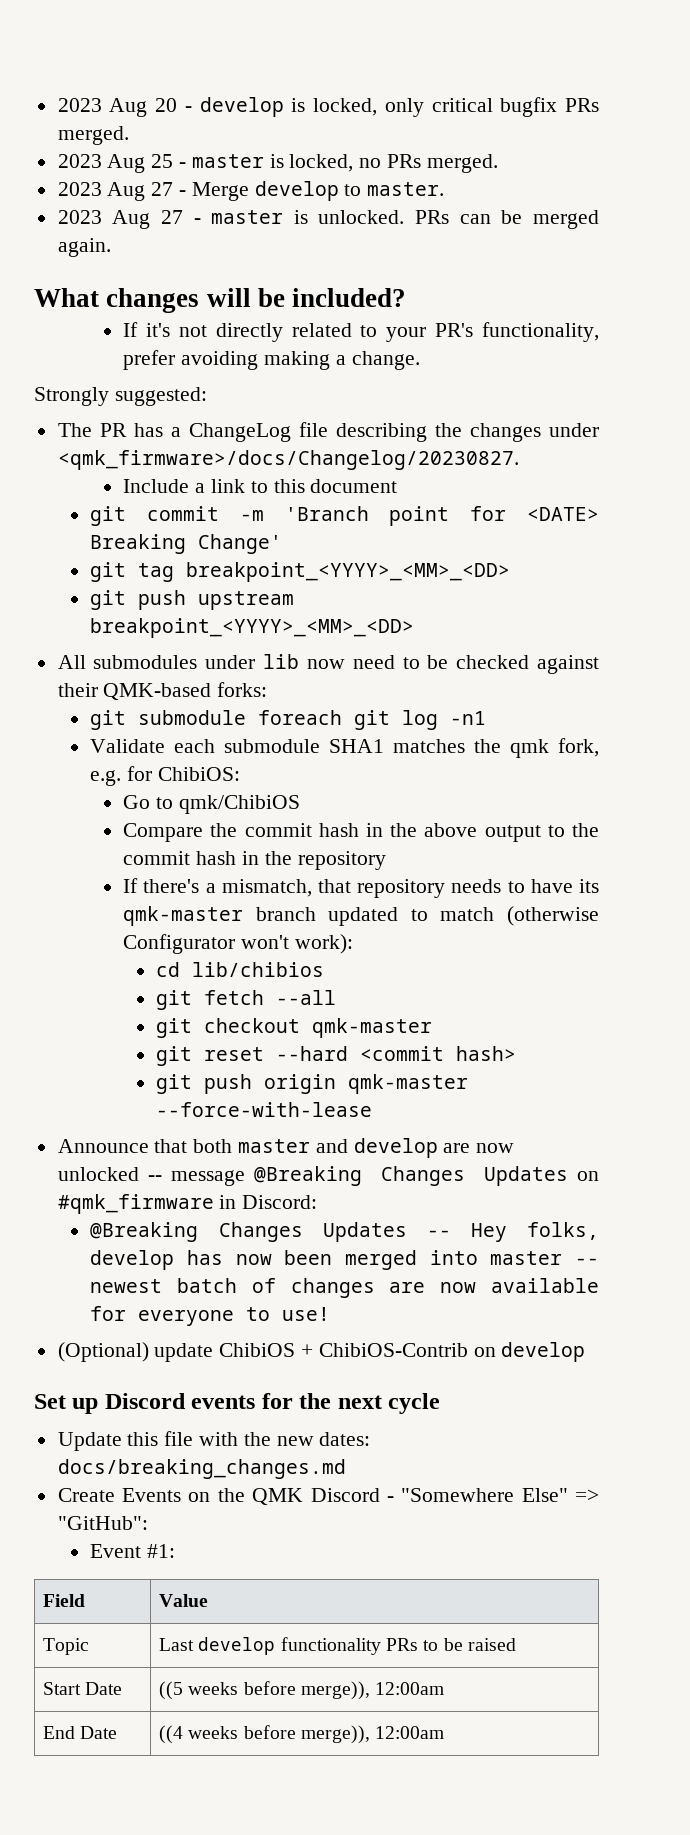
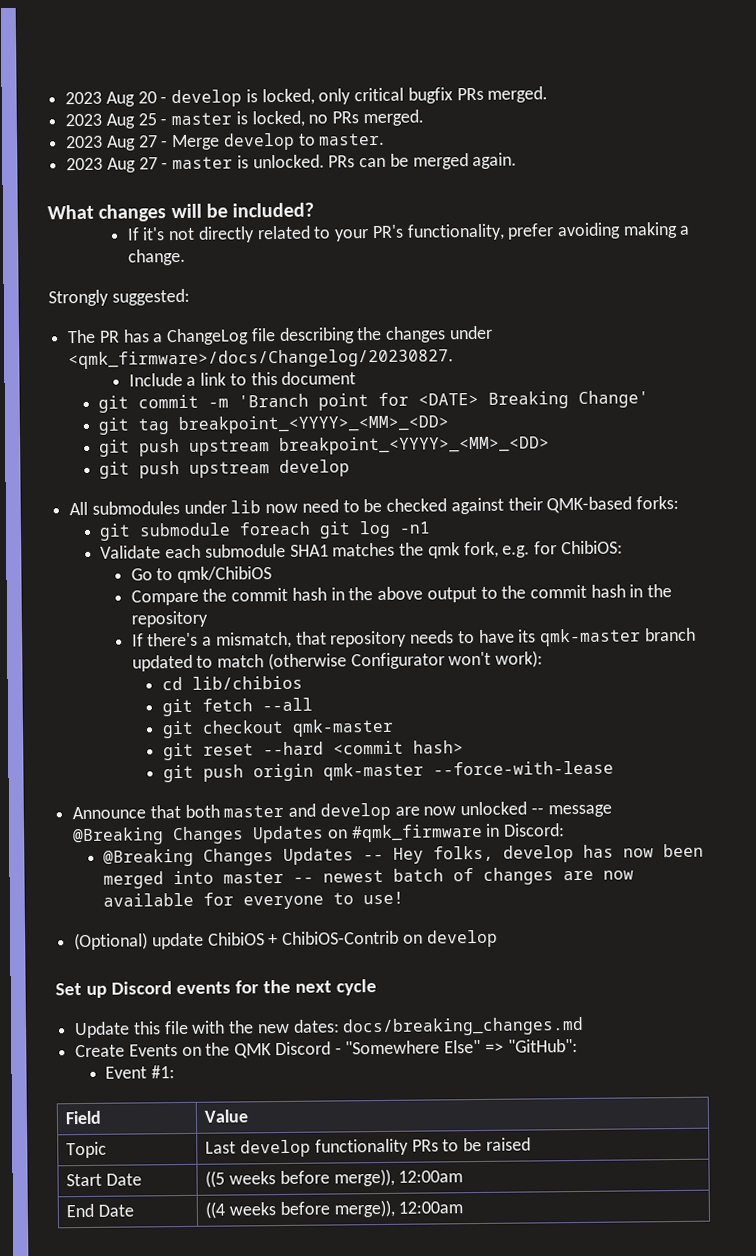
+ git push upstream develop

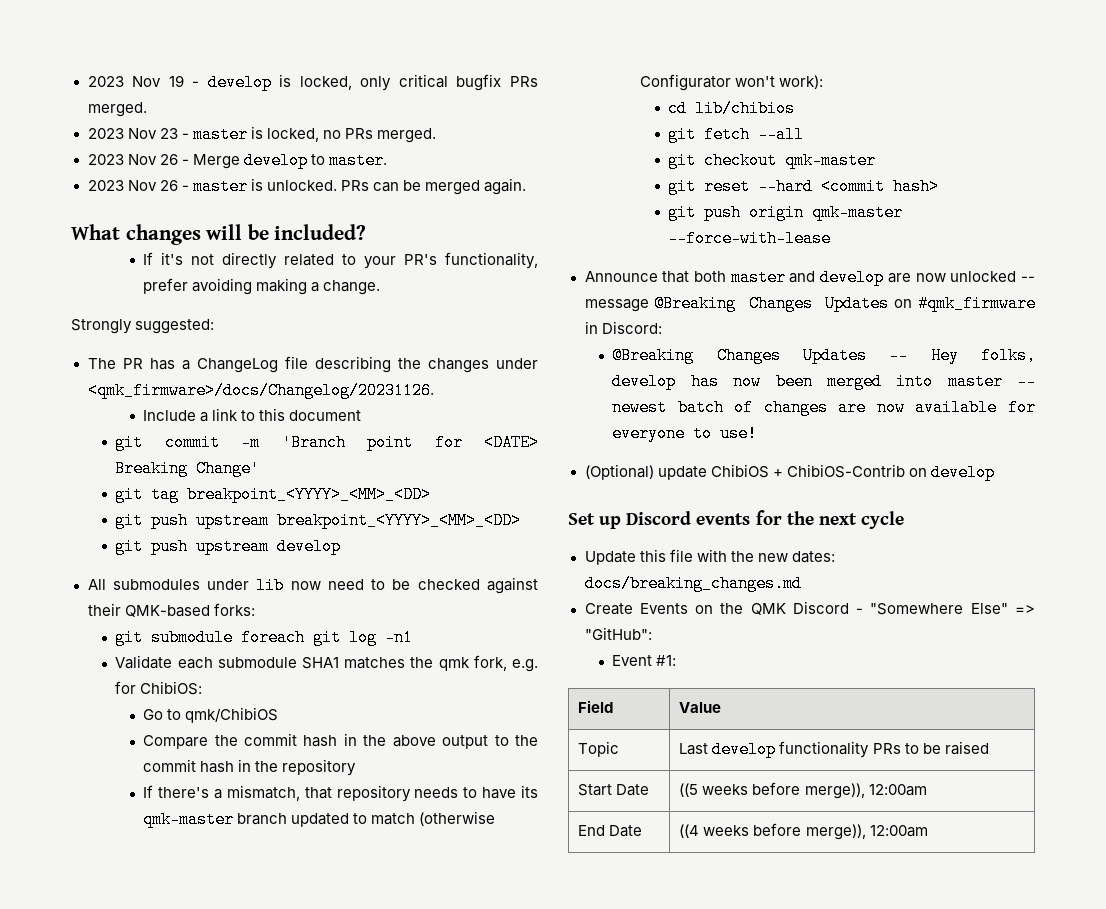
- 2023 Aug 20 - develop is locked, only critical bugfix PRs merged.
+ 2023 Nov 19 - develop is locked, only critical bugfix PRs merged.
- 2023 Aug 25 - master is locked, no PRs merged.
+ 2023 Nov 23 - master is locked, no PRs merged.
- 2023 Aug 27 - Merge develop to master.
+ 2023 Nov 26 - Merge develop to master.
- 2023 Aug 27 - master is unlocked.
+ 2023 Nov 26 - master is unlocked.
- The PR has a ChangeLog file describing the changes under <qmk_firmware>/docs/Changelog/20230827.
+ The PR has a ChangeLog file describing the changes under <qmk_firmware>/docs/Changelog/20231126.

